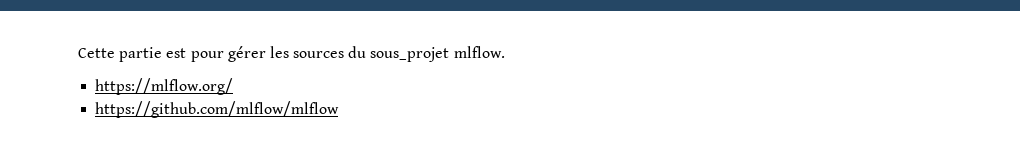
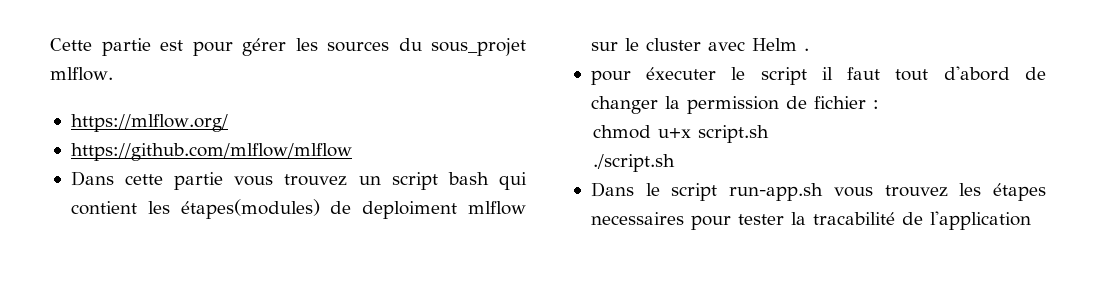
+ Dans cette partie vous trouvez un script bash qui contient les étapes(modules) de deploiment mlflow sur le cluster avec Helm .
+ pour éxecuter le script il faut tout d'abord de changer la permission de fichier :
+ chmod u+x script.sh
+ ./script.sh
+ Dans le script run-app.sh vous trouvez les étapes necessaires pour tester la tracabilité de l'application

